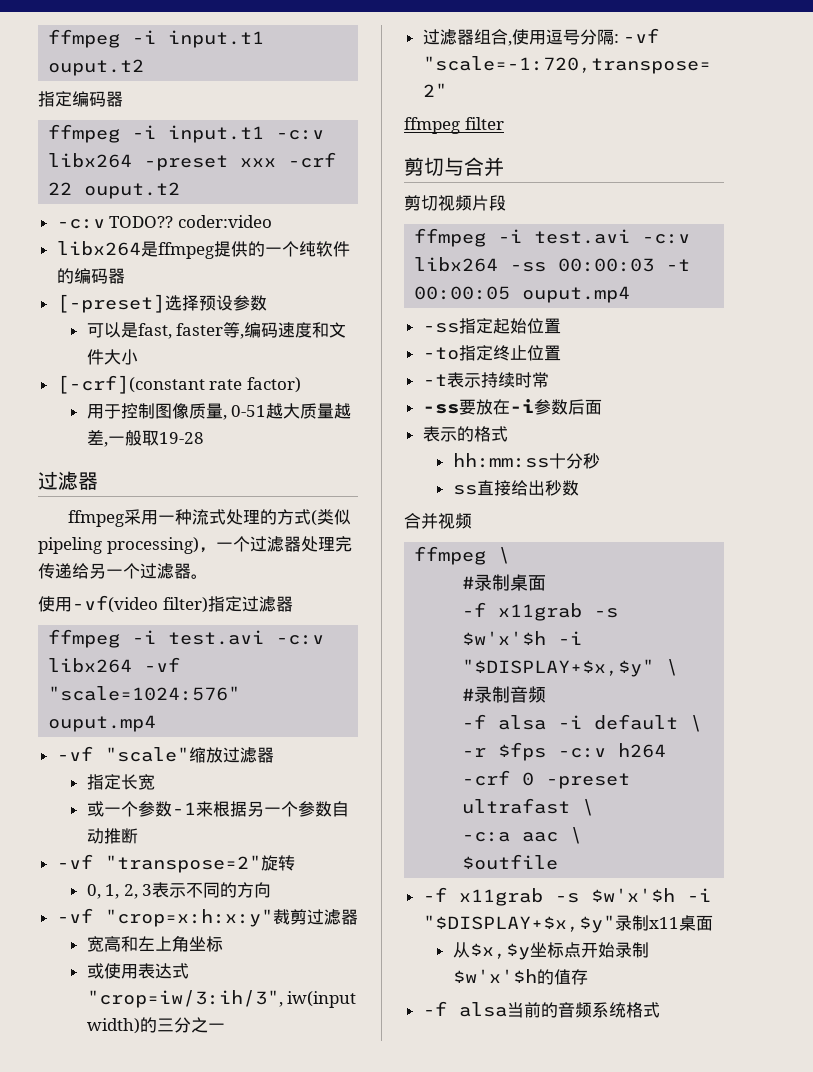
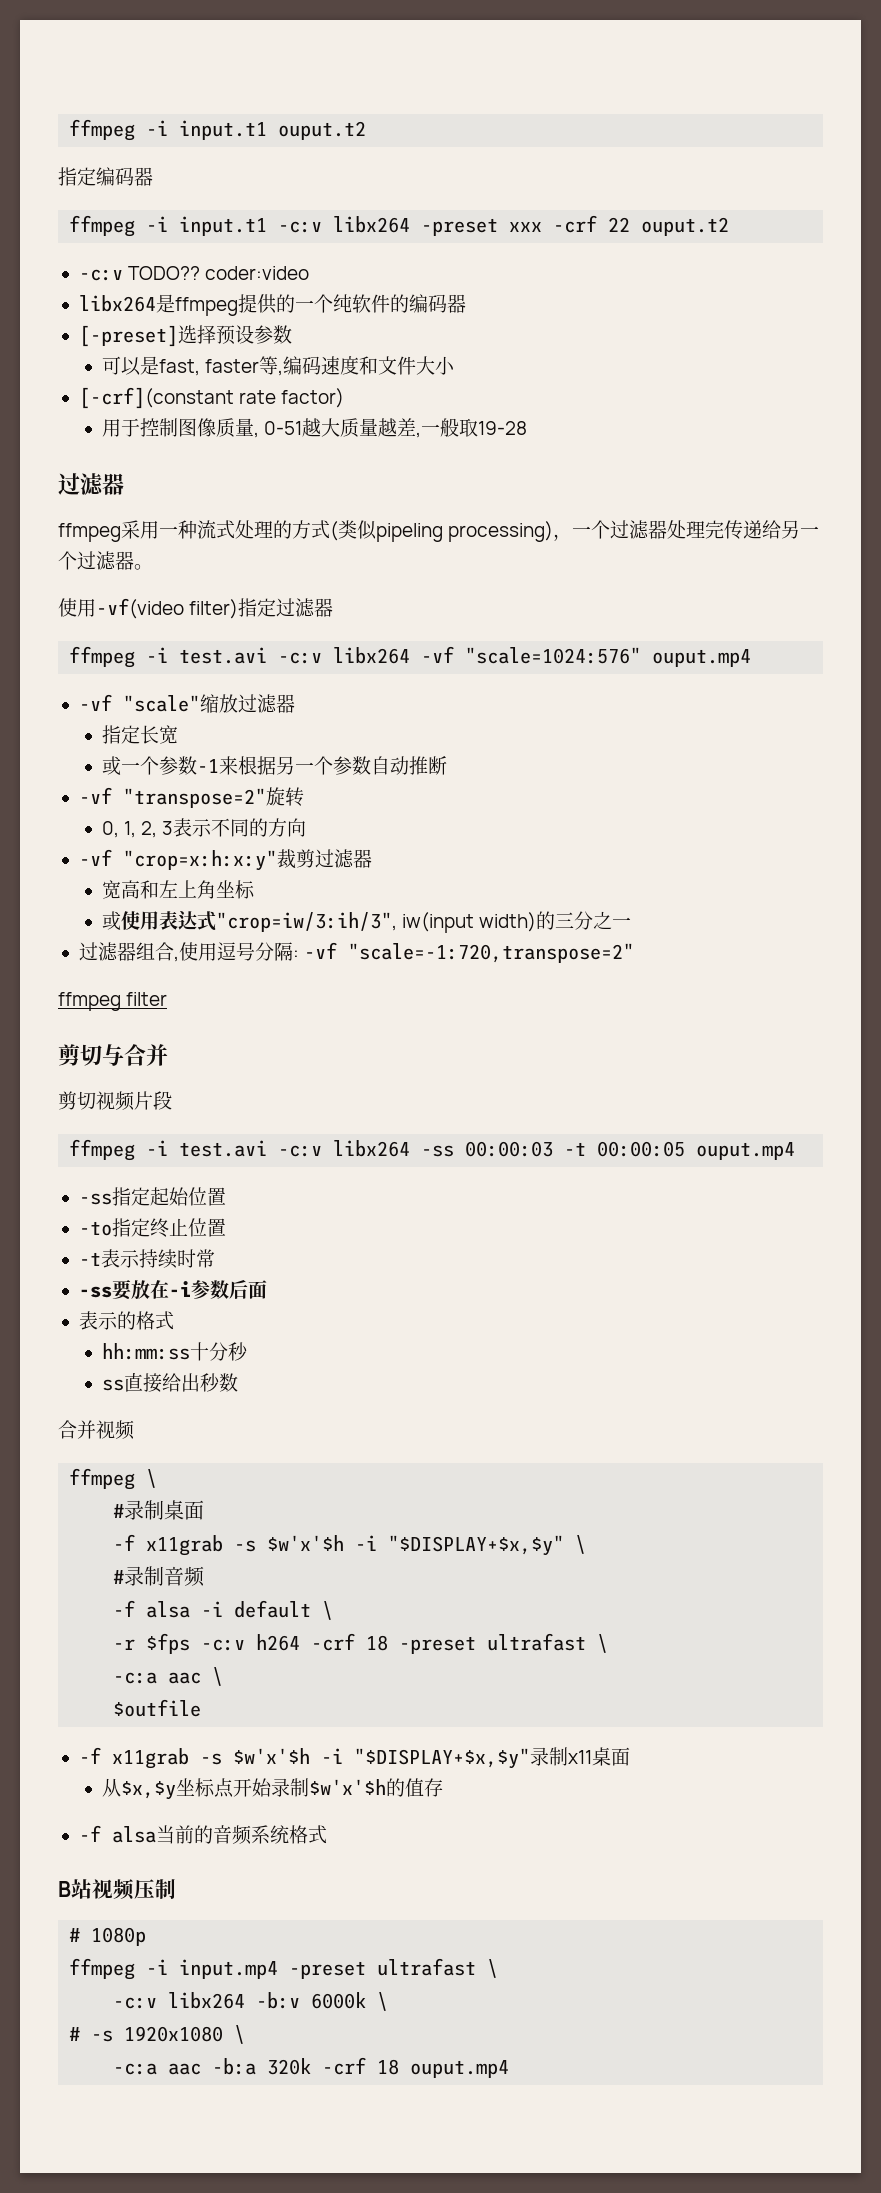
- -r $fps -c:v h264 -crf 0 -preset ultrafast \
+ -r $fps -c:v h264 -crf 18 -preset ultrafast \
+ B站视频压制
+ # 1080p
+ ffmpeg -i input.mp4 -preset ultrafast \
+ -c:v libx264 -b:v 6000k \
+ # -s 1920x1080 \
+ -c:a aac -b:a 320k -crf 18 ouput.mp4

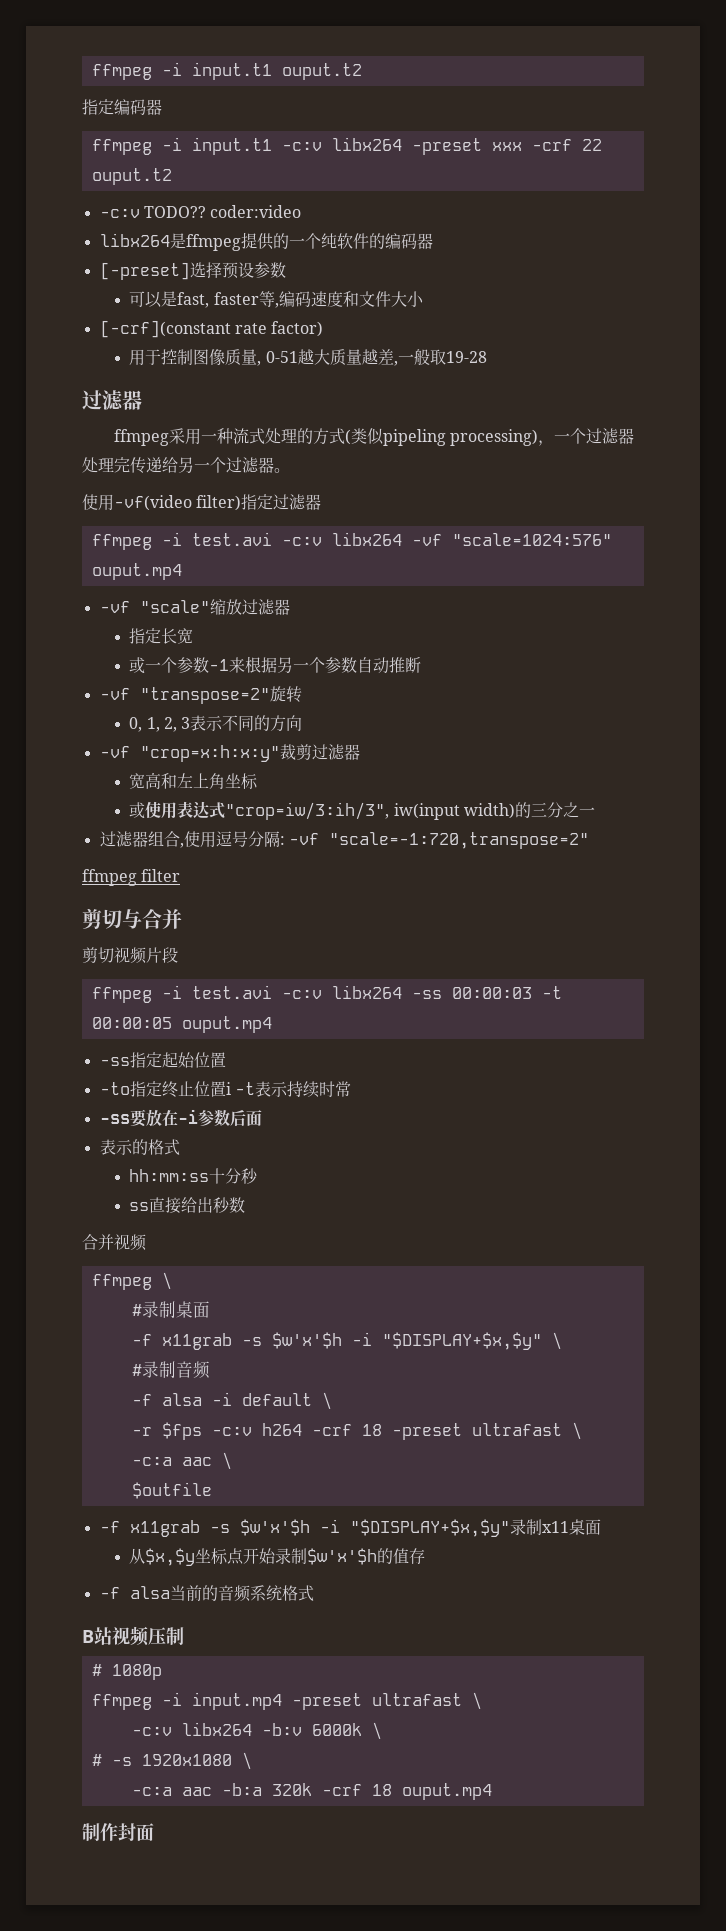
- -to指定终止位置
- -t表示持续时常
+ -to指定终止位置i -t表示持续时常
+ 制作封面

